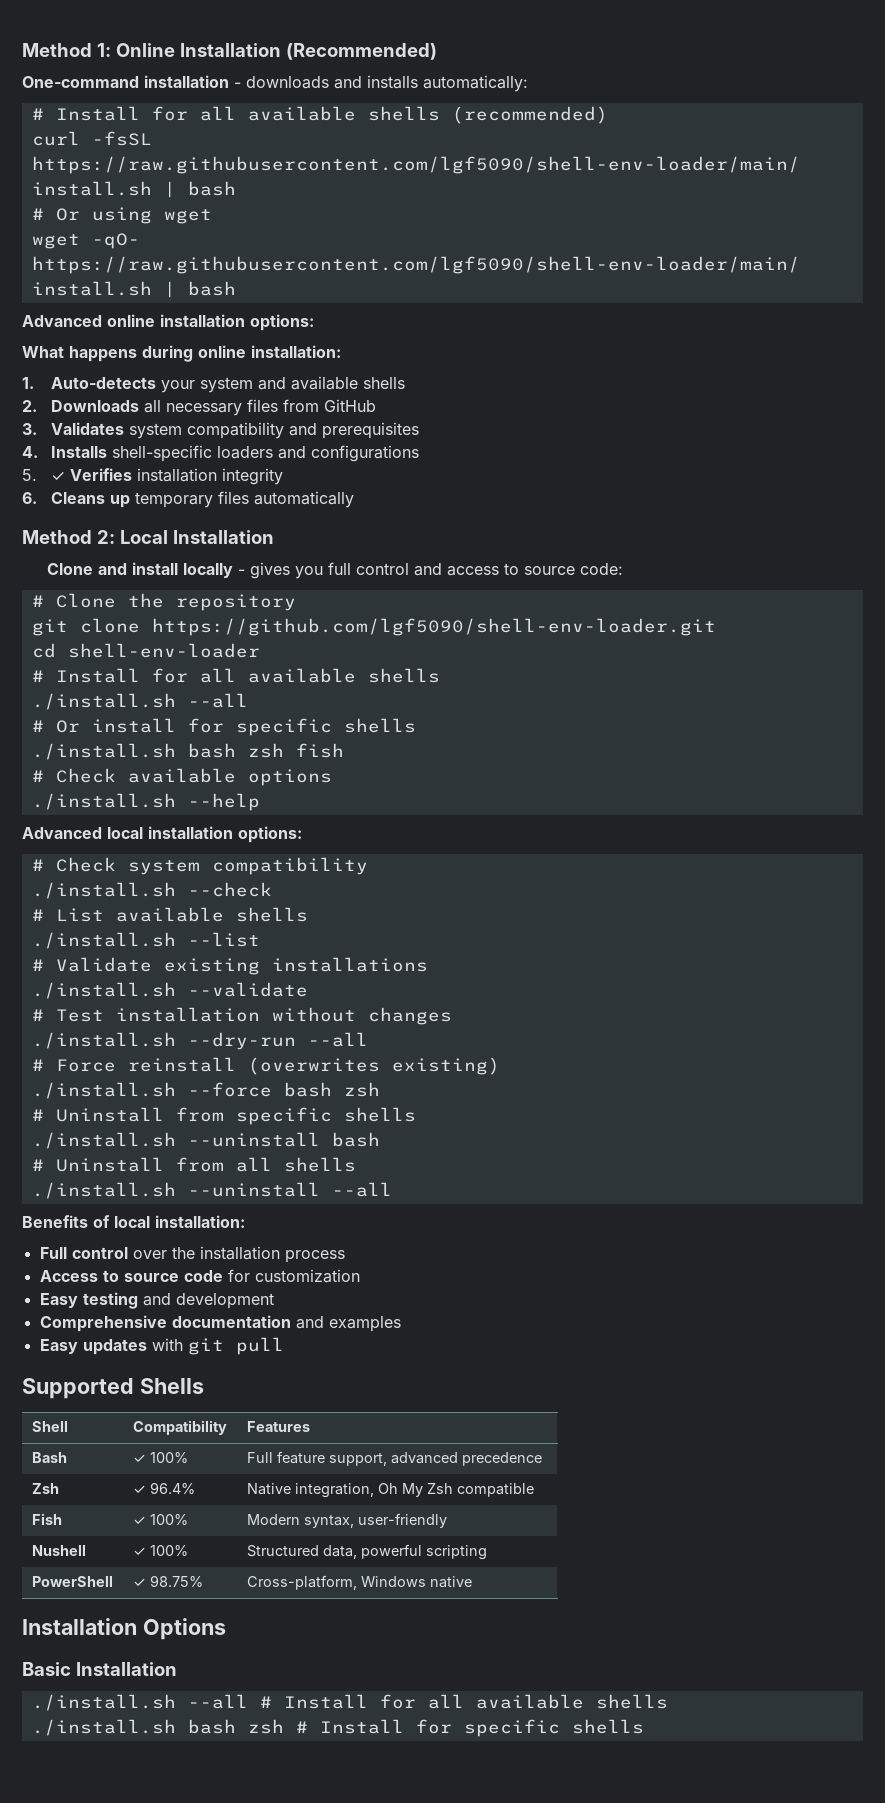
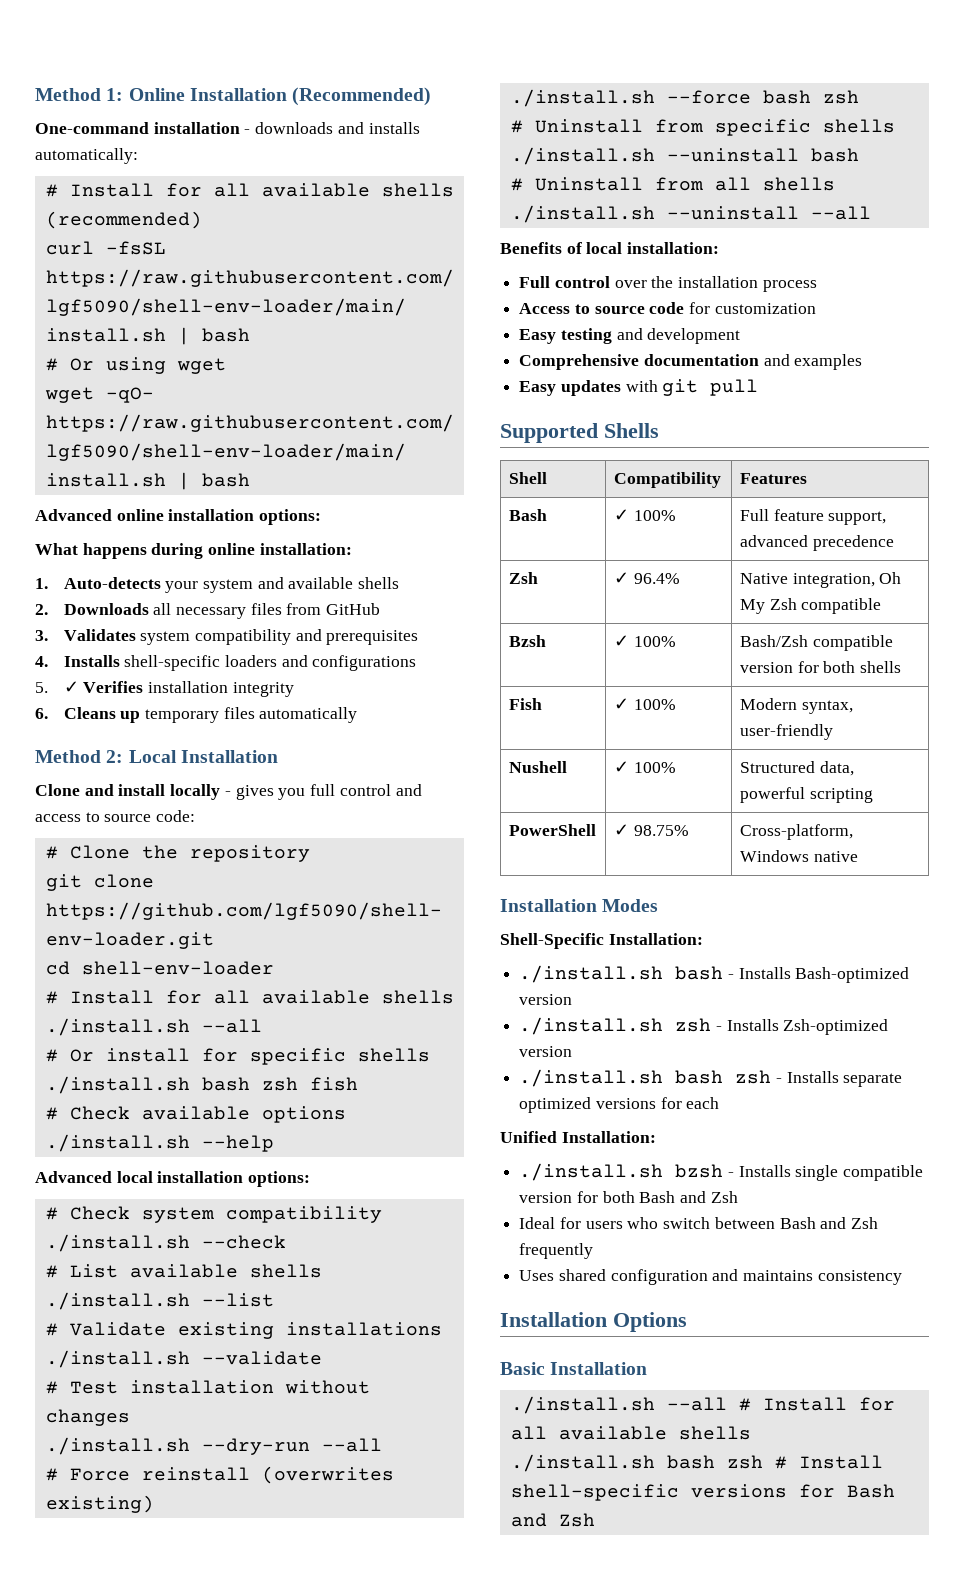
+ Bzsh | ✓ 100% | Bash/Zsh compatible version for both shells
+ Installation Modes
+ Shell-Specific Installation:
+ ./install.sh bash - Installs Bash-optimized version
+ ./install.sh zsh - Installs Zsh-optimized version
+ ./install.sh bash zsh - Installs separate optimized versions for each
+ Unified Installation:
+ ./install.sh bzsh - Installs single compatible version for both Bash and Zsh
+ Ideal for users who switch between Bash and Zsh frequently
+ Uses shared configuration and maintains consistency
- ./install.sh bash zsh # Install for specific shells
+ ./install.sh bash zsh # Install shell-specific versions for Bash and Zsh

